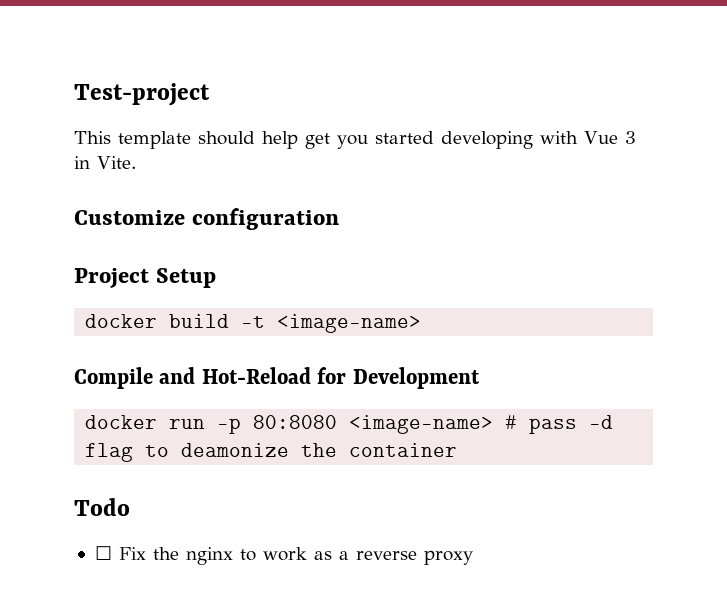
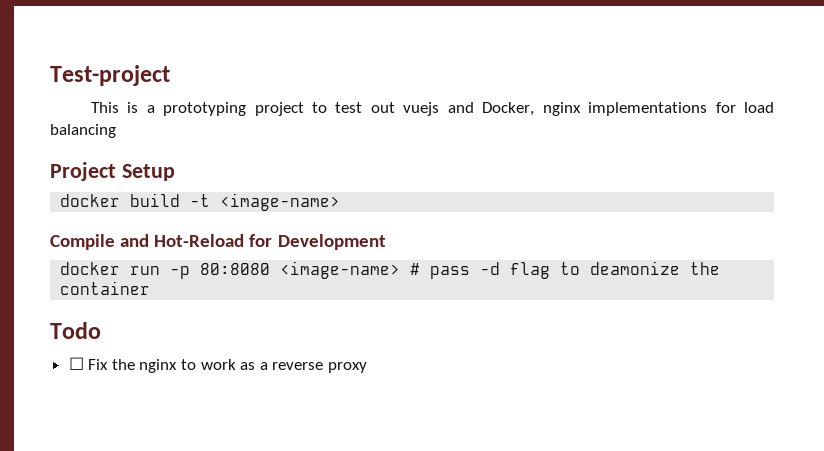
- This template should help get you started developing with Vue 3 in Vite.
- Customize configuration
+ This is a prototyping project to test out vuejs and Docker, nginx implementations for load balancing

